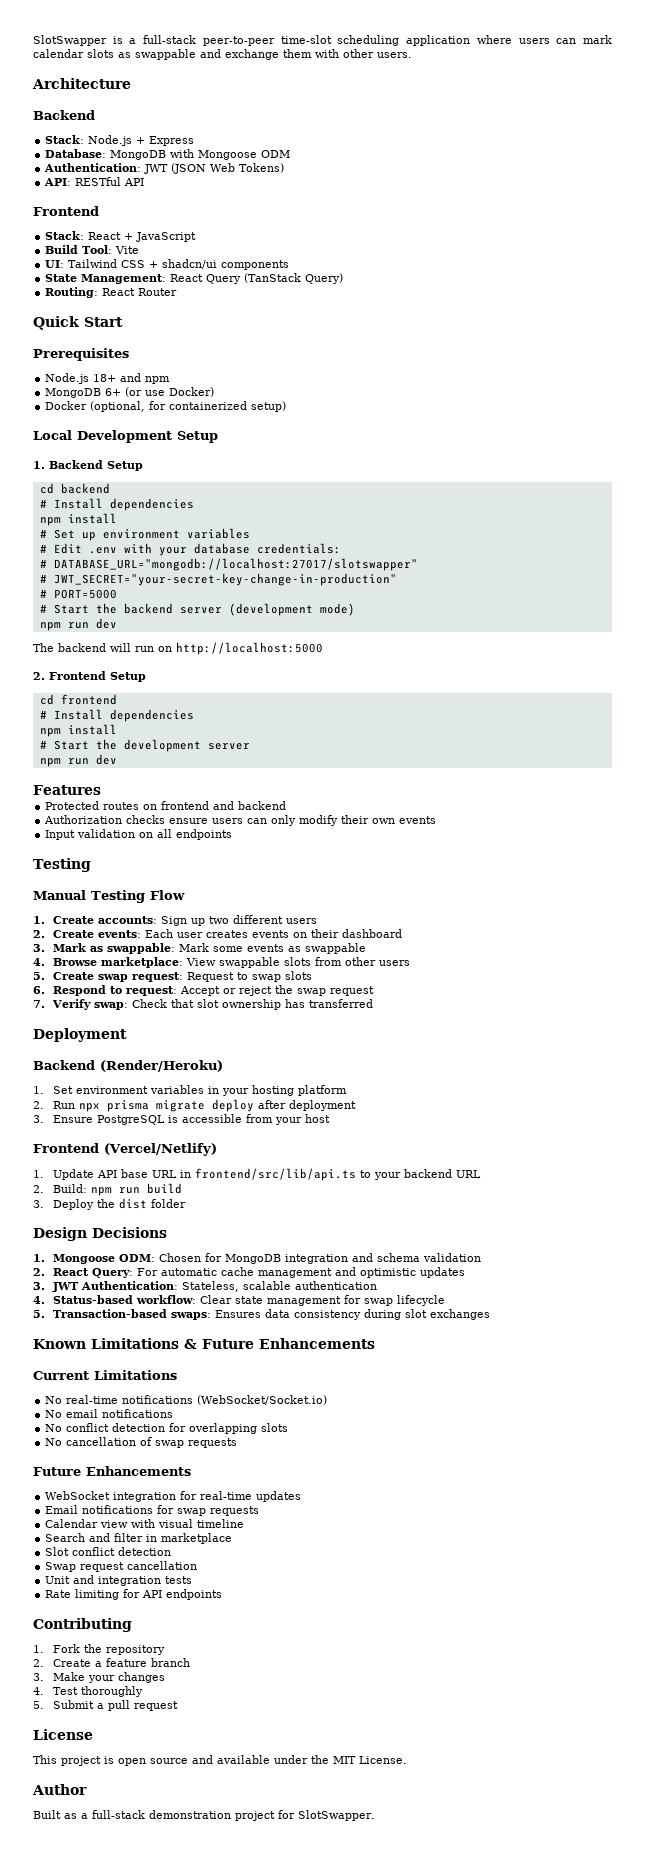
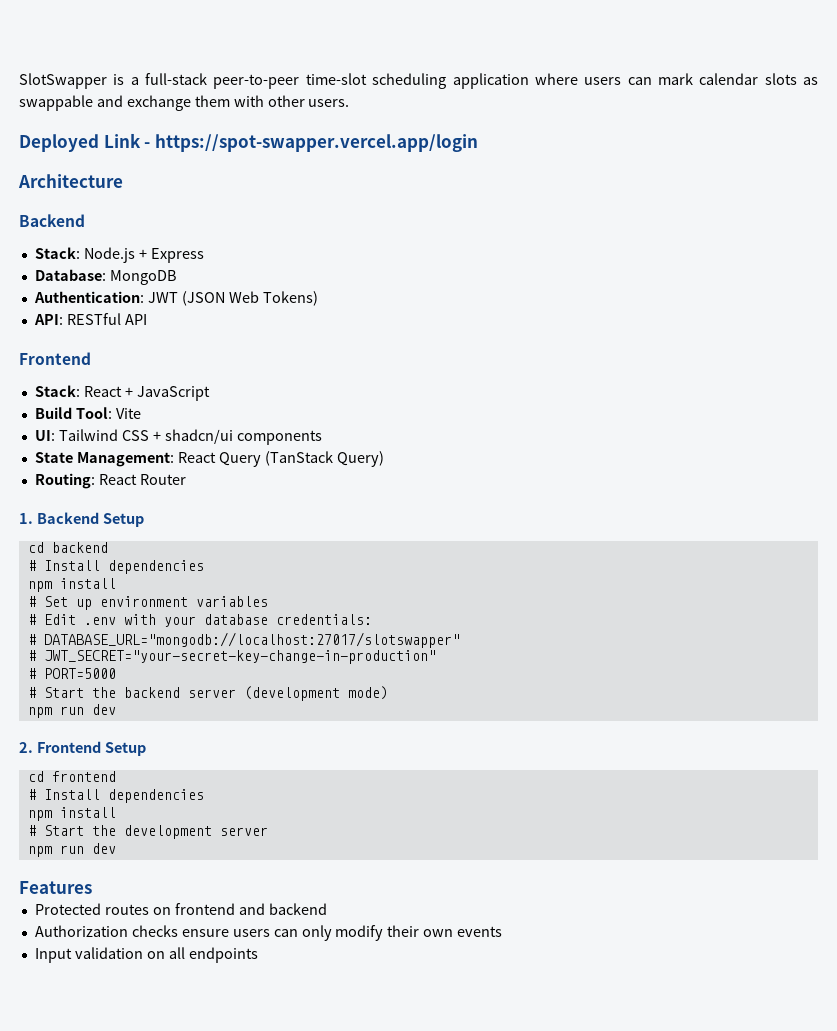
+ Deployed Link - https://spot-swapper.vercel.app/login
- Database: MongoDB with Mongoose ODM
+ Database: MongoDB
- Quick Start
- Prerequisites
- Node.js 18+ and npm
- MongoDB 6+ (or use Docker)
- Docker (optional, for containerized setup)
- Local Development Setup
- The backend will run on http://localhost:5000
  Input validation on all endpoints
- Testing
- Manual Testing Flow
- 1. Create accounts: Sign up two different users
- 2. Create events: Each user creates events on their dashboard
- 3. Mark as swappable: Mark some events as swappable
- 4. Browse marketplace: View swappable slots from other users
- 5. Create swap request: Request to swap slots
- 6. Respond to request: Accept or reject the swap request
- 7. Verify swap: Check that slot ownership has transferred
- Deployment
- Backend (Render/Heroku)
- 1. Set environment variables in your hosting platform
- 2. Run npx prisma migrate deploy after deployment
- 3. Ensure PostgreSQL is accessible from your host
- Frontend (Vercel/Netlify)
- 1. Update API base URL in frontend/src/lib/api.ts to your backend URL
- 2. Build: npm run build
- 3. Deploy the dist folder
- Design Decisions
- 1. Mongoose ODM: Chosen for MongoDB integration and schema validation
- 2. React Query: For automatic cache management and optimistic updates
- 3. JWT Authentication: Stateless, scalable authentication
- 4. Status-based workflow: Clear state management for swap lifecycle
- 5. Transaction-based swaps: Ensures data consistency during slot exchanges
- Known Limitations & Future Enhancements
- Current Limitations
- No real-time notifications (WebSocket/Socket.io)
- No email notifications
- No conflict detection for overlapping slots
- No cancellation of swap requests
- Future Enhancements
- WebSocket integration for real-time updates
- Email notifications for swap requests
- Calendar view with visual timeline
- Search and filter in marketplace
- Slot conflict detection
- Swap request cancellation
- Unit and integration tests
- Rate limiting for API endpoints
- Contributing
- 1. Fork the repository
- 2. Create a feature branch
- 3. Make your changes
- 4. Test thoroughly
- 5. Submit a pull request
- License
- This project is open source and available under the MIT License.
- Author
- Built as a full-stack demonstration project for SlotSwapper.

